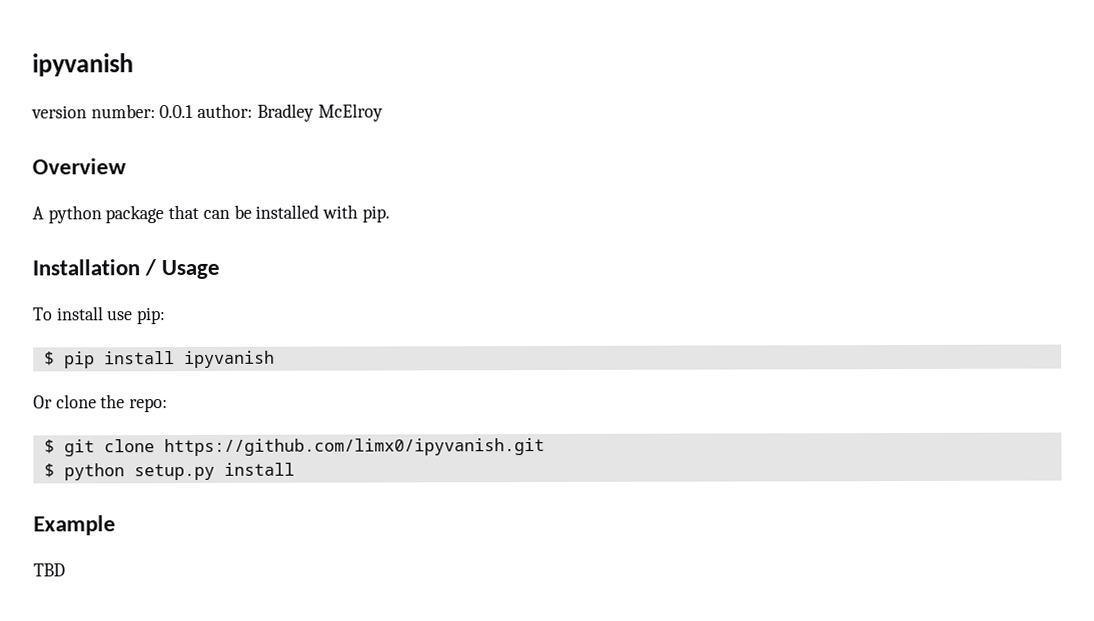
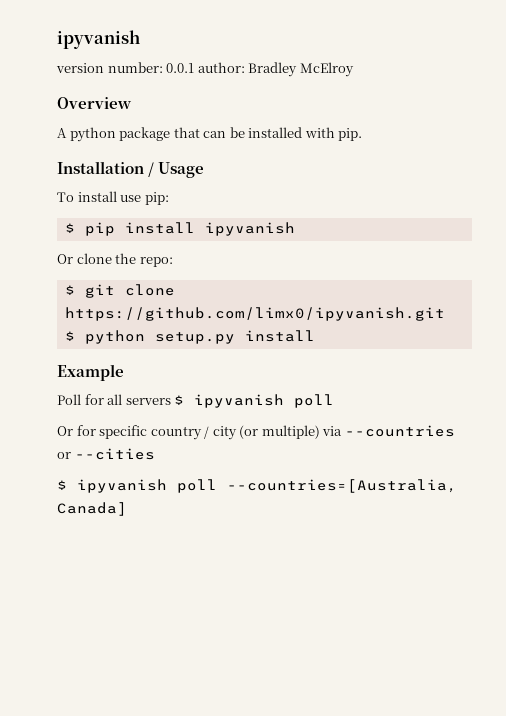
- TBD
+ Poll for all servers $ ipyvanish poll
+ Or for specific country / city (or multiple) via --countries or --cities
+ $ ipyvanish poll --countries=[Australia, Canada]

